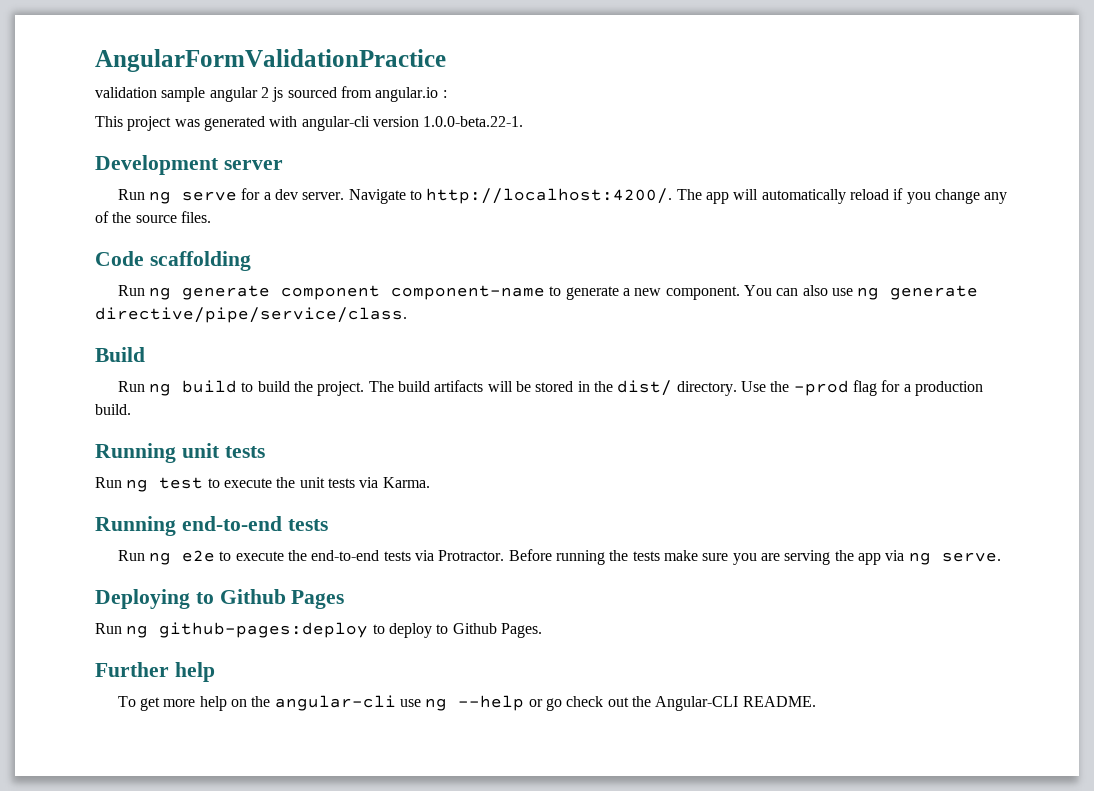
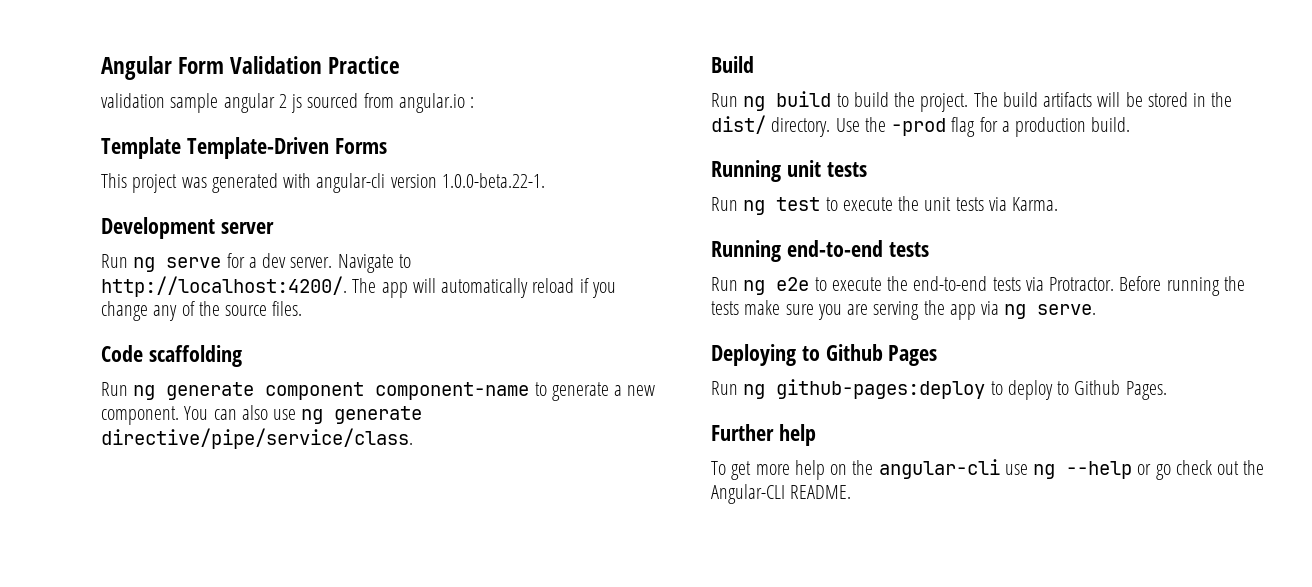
- AngularFormValidationPractice
+ Angular Form Validation Practice
+ Template Template-Driven Forms

